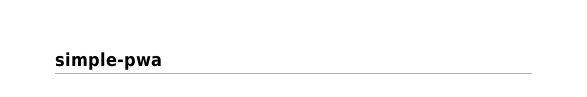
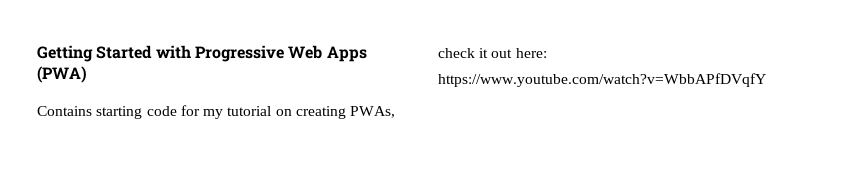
- simple-pwa
+ Getting Started with Progressive Web Apps (PWA)
+ Contains starting code for my tutorial on creating PWAs, check it out here:
+ https://www.youtube.com/watch?v=WbbAPfDVqfY

